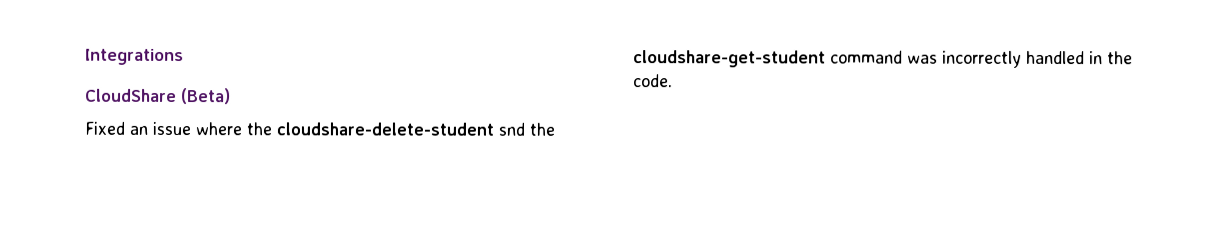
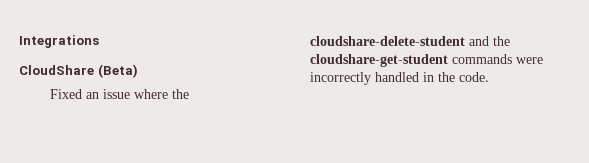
- Fixed an issue where the cloudshare-delete-student snd the cloudshare-get-student command was incorrectly handled in the code.
+ Fixed an issue where the cloudshare-delete-student and the cloudshare-get-student commands were incorrectly handled in the code.

